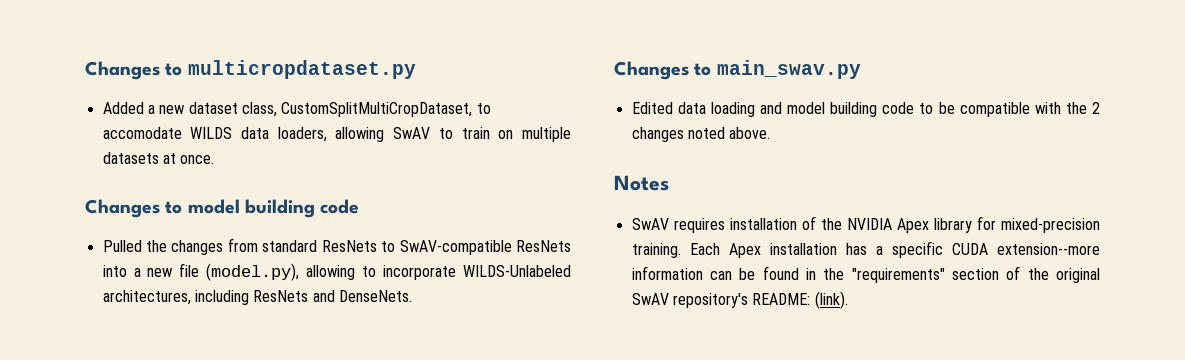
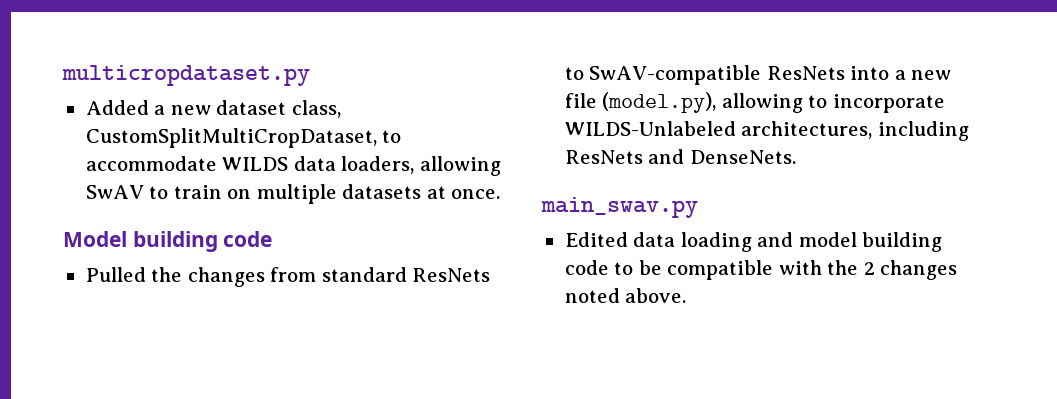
- Changes to multicropdataset.py
+ multicropdataset.py
- Added a new dataset class, CustomSplitMultiCropDataset, to accomodate WILDS data loaders, allowing SwAV to train on multiple datasets at once.
+ Added a new dataset class, CustomSplitMultiCropDataset, to accommodate WILDS data loaders, allowing SwAV to train on multiple datasets at once.
- Changes to model building code
+ Model building code
- Changes to main_swav.py
+ main_swav.py
- Notes
- SwAV requires installation of the NVIDIA Apex library for mixed-precision training. Each Apex installation has a specific CUDA extension--more information can be found in the "requirements" section of the original SwAV repository's README: (link).

